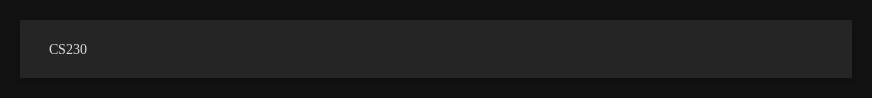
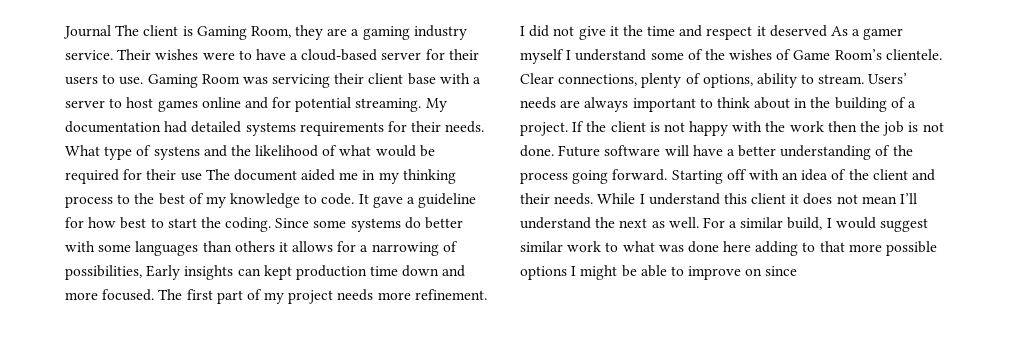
- CS230
+ Journal The client is Gaming Room, they are a gaming industry service. Their wishes were to have a cloud-based server for their users to use. Gaming Room was servicing their client base with a server to host games online and for potential streaming. My documentation had detailed systems requirements for their needs. What type of systens and the likelihood of what would be required for their use The document aided me in my thinking process to the best of my knowledge to code. It gave a guideline for how best to start the coding. Since some systems do better with some languages than others it allows for a narrowing of possibilities, Early insights can kept production time down and more focused. The first part of my project needs more refinement. I did not give it the time and respect it deserved As a gamer myself I understand some of the wishes of Game Room’s clientele. Clear connections, plenty of options, ability to stream. Users’ needs are always important to think about in the building of a project. If the client is not happy with the work then the job is not done. Future software will have a better understanding of the process going forward. Starting off with an idea of the client and their needs. While I understand this client it does not mean I’ll understand the next as well. For a similar build, I would suggest similar work to what was done here adding to that more possible options I might be able to improve on since

